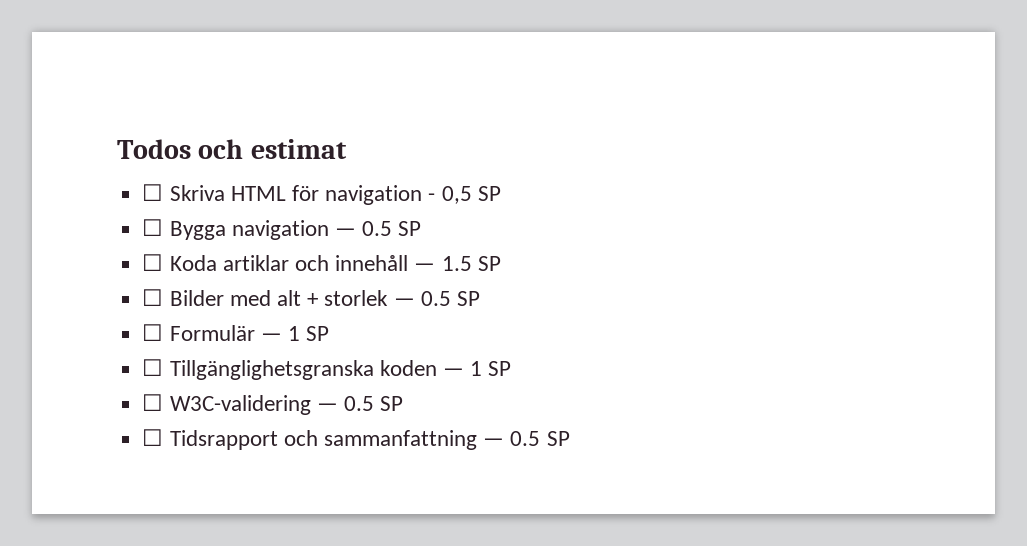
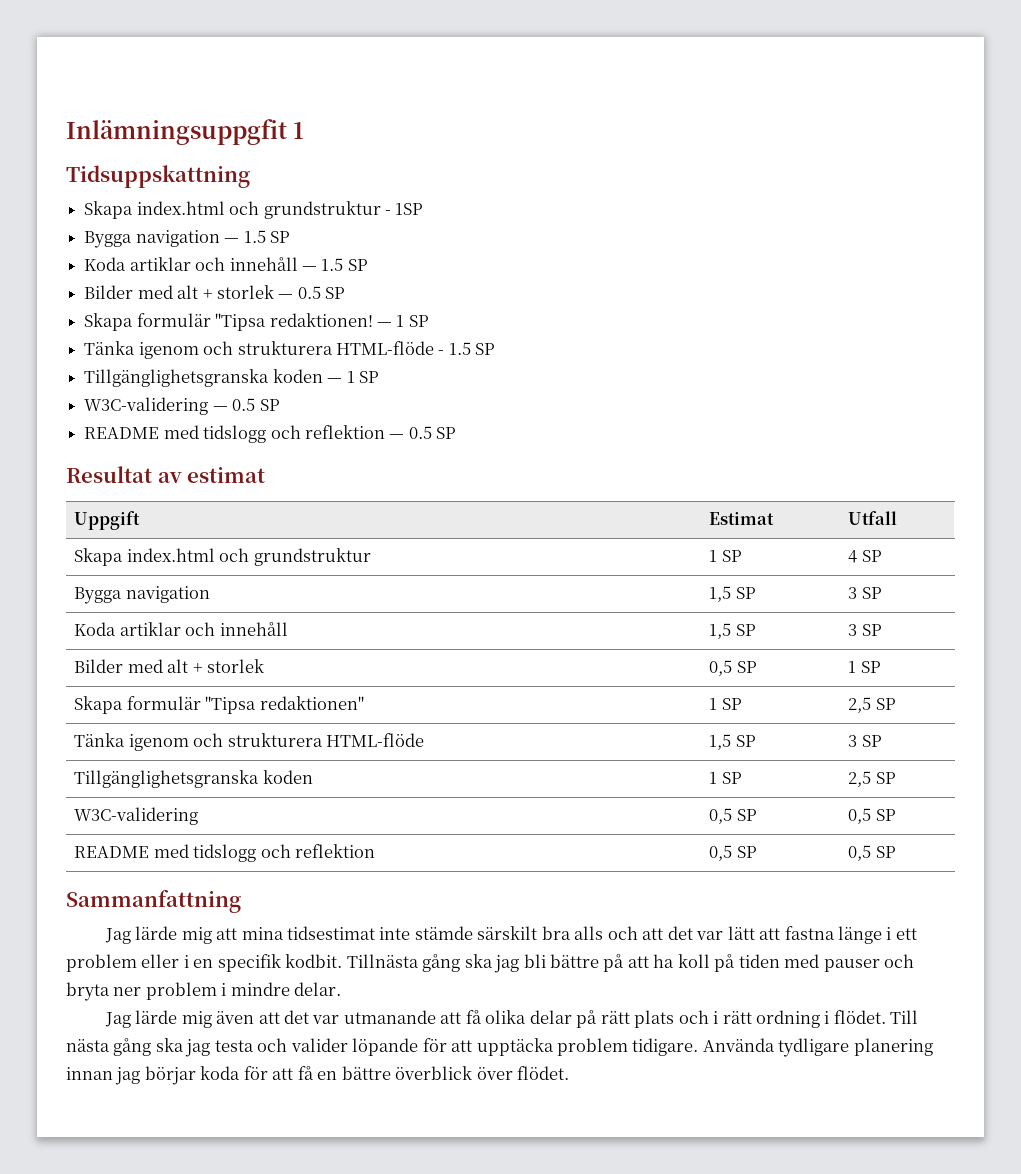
- Todos och estimat
- ☐ Skriva HTML för navigation - 0,5 SP
- ☐ Bygga navigation — 0.5 SP
- ☐ Koda artiklar och innehåll — 1.5 SP
+ Inlämningsuppgfit 1
+ Tidsuppskattning
+ Skapa index.html och grundstruktur - 1SP
+ Bygga navigation — 1.5 SP
+ Koda artiklar och innehåll — 1.5 SP
- ☐ Bilder med alt + storlek — 0.5 SP
+ Bilder med alt + storlek — 0.5 SP
- ☐ Formulär — 1 SP
- ☐ Tillgänglighetsgranska koden — 1 SP
+ Skapa formulär "Tipsa redaktionen! — 1 SP
+ Tänka igenom och strukturera HTML-flöde - 1.5 SP
+ Tillgänglighetsgranska koden — 1 SP
- ☐ W3C-validering — 0.5 SP
+ W3C-validering — 0.5 SP
- ☐ Tidsrapport och sammanfattning — 0.5 SP
+ README med tidslogg och reflektion — 0.5 SP
+ Resultat av estimat
+ Uppgift | Estimat | Utfall
+ Skapa index.html och grundstruktur | 1 SP | 4 SP
+ Bygga navigation | 1,5 SP | 3 SP
+ Koda artiklar och innehåll | 1,5 SP | 3 SP
+ Bilder med alt + storlek | 0,5 SP | 1 SP
+ Skapa formulär "Tipsa redaktionen" | 1 SP | 2,5 SP
+ Tänka igenom och strukturera HTML-flöde | 1,5 SP | 3 SP
+ Tillgänglighetsgranska koden | 1 SP | 2,5 SP
+ W3C-validering | 0,5 SP | 0,5 SP
+ README med tidslogg och reflektion | 0,5 SP | 0,5 SP
+ Sammanfattning
+ Jag lärde mig att mina tidsestimat inte stämde särskilt bra alls och att det var lätt att fastna länge i ett problem eller i en specifik kodbit. Tillnästa gång ska jag bli bättre på att ha koll på tiden med pauser och bryta ner problem i mindre delar.
+ Jag lärde mig även att det var utmanande att få olika delar på rätt plats och i rätt ordning i flödet. Till nästa gång ska jag testa och valider löpande för att upptäcka problem tidigare. Använda tydligare planering innan jag börjar koda för att få en bättre överblick över flödet.

